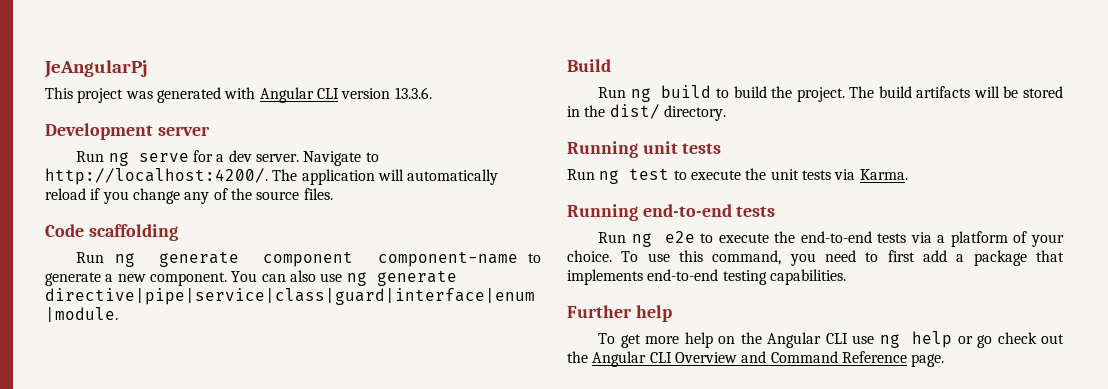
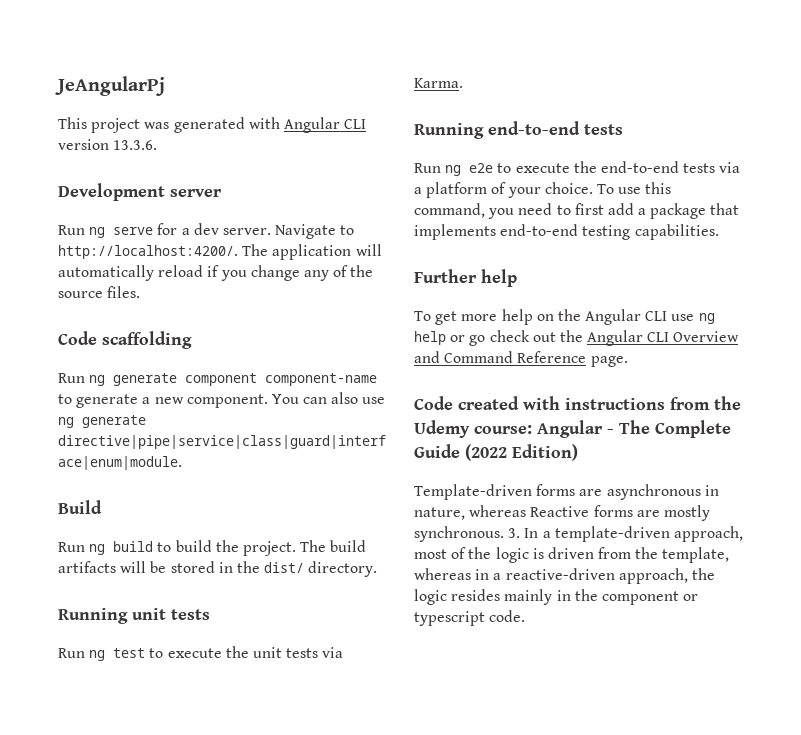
+ Code created with instructions from the Udemy course: Angular - The Complete Guide (2022 Edition)
+ Template-driven forms are asynchronous in nature, whereas Reactive forms are mostly synchronous. 3. In a template-driven approach, most of the logic is driven from the template, whereas in a reactive-driven approach, the logic resides mainly in the component or typescript code.

